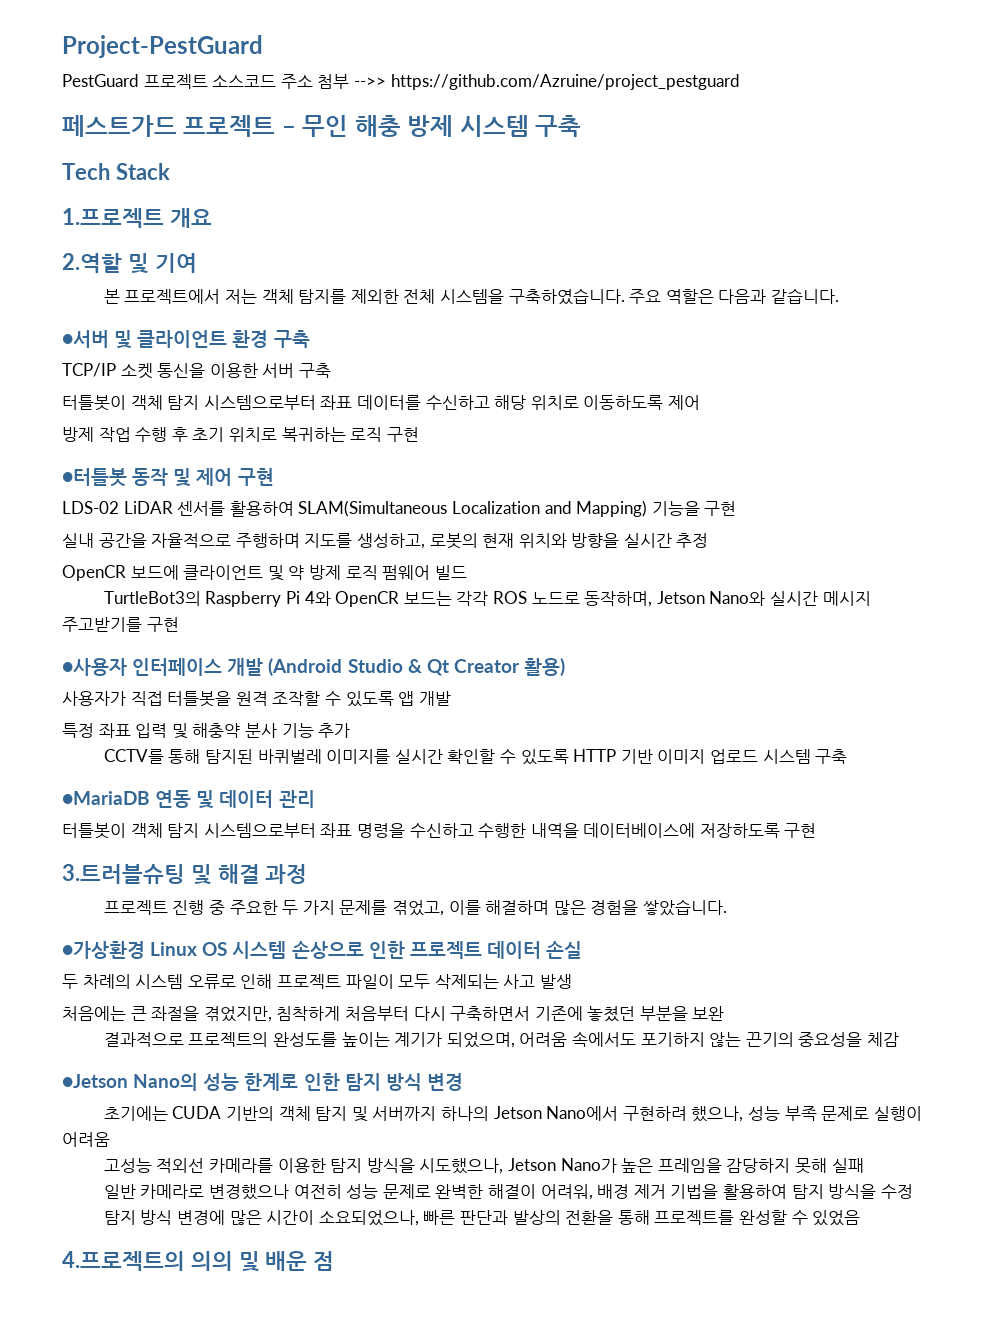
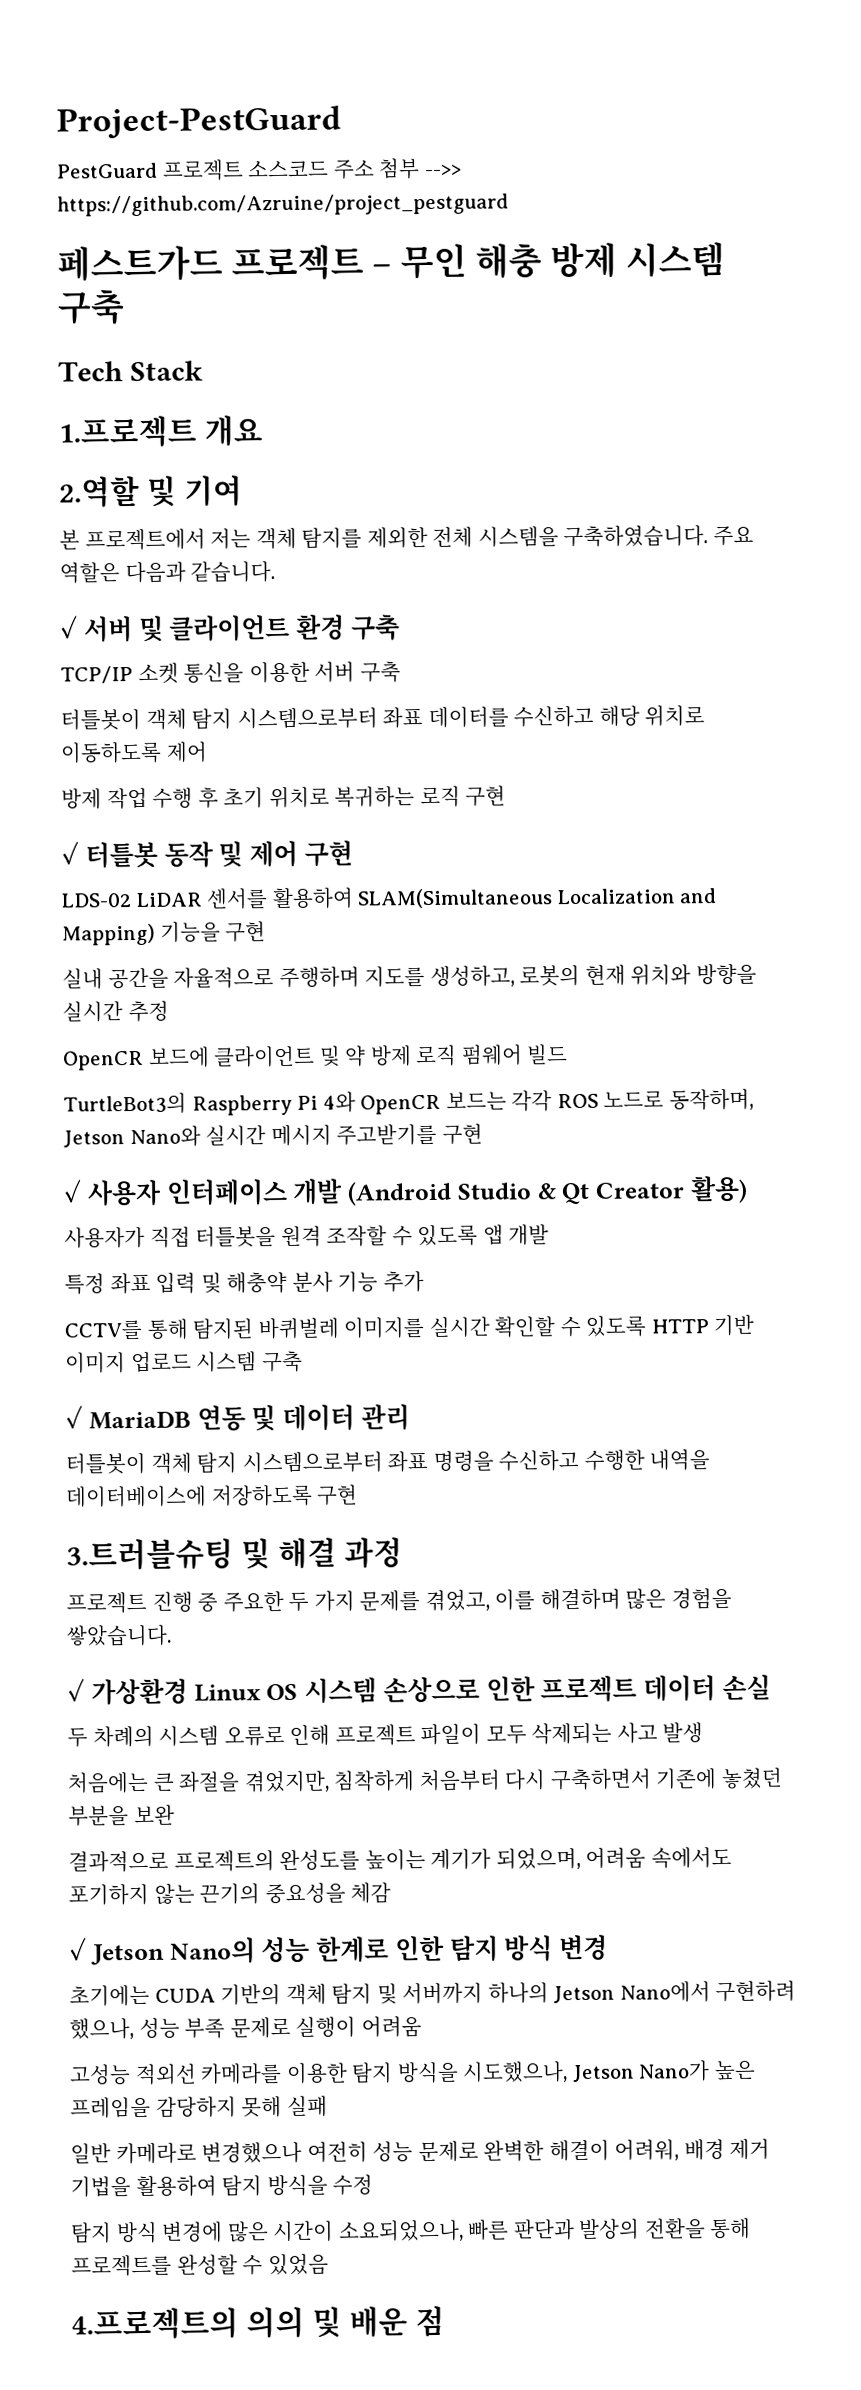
- ●서버 및 클라이언트 환경 구축
+ ✓ 서버 및 클라이언트 환경 구축
- ●터틀봇 동작 및 제어 구현
+ ✓ 터틀봇 동작 및 제어 구현
- ●사용자 인터페이스 개발 (Android Studio & Qt Creator 활용)
+ ✓ 사용자 인터페이스 개발 (Android Studio & Qt Creator 활용)
- ●MariaDB 연동 및 데이터 관리
+ ✓ MariaDB 연동 및 데이터 관리
- ●가상환경 Linux OS 시스템 손상으로 인한 프로젝트 데이터 손실
+ ✓ 가상환경 Linux OS 시스템 손상으로 인한 프로젝트 데이터 손실
- ●Jetson Nano의 성능 한계로 인한 탐지 방식 변경
+ ✓ Jetson Nano의 성능 한계로 인한 탐지 방식 변경

